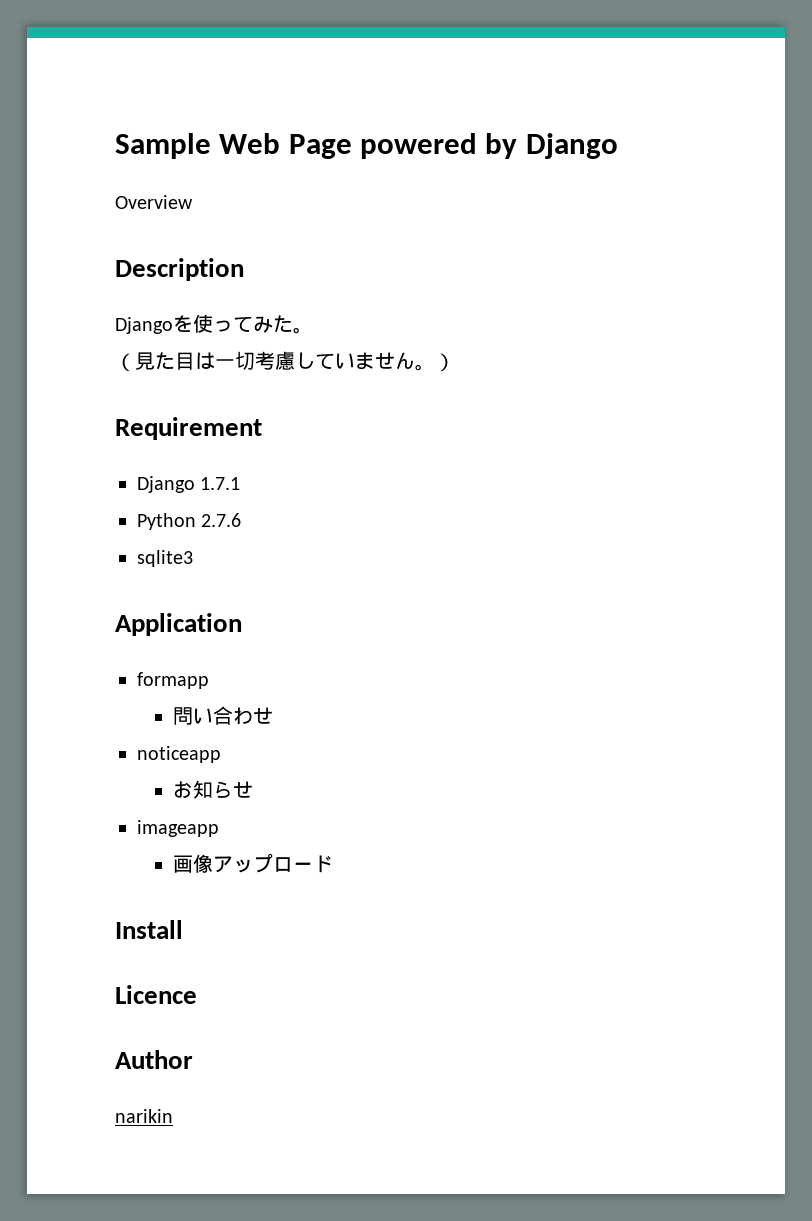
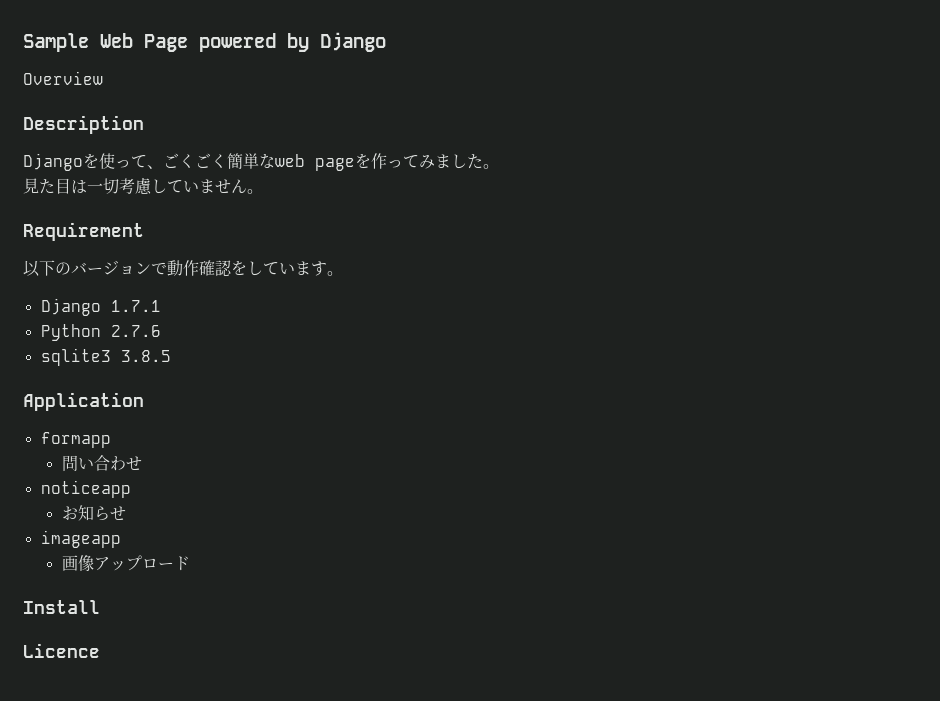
- Djangoを使ってみた。
+ Djangoを使って、ごくごく簡単なweb pageを作ってみました。
- （見た目は一切考慮していません。）
+ 見た目は一切考慮していません。
+ 以下のバージョンで動作確認をしています。
- sqlite3
+ sqlite3 3.8.5
- Author
- narikin

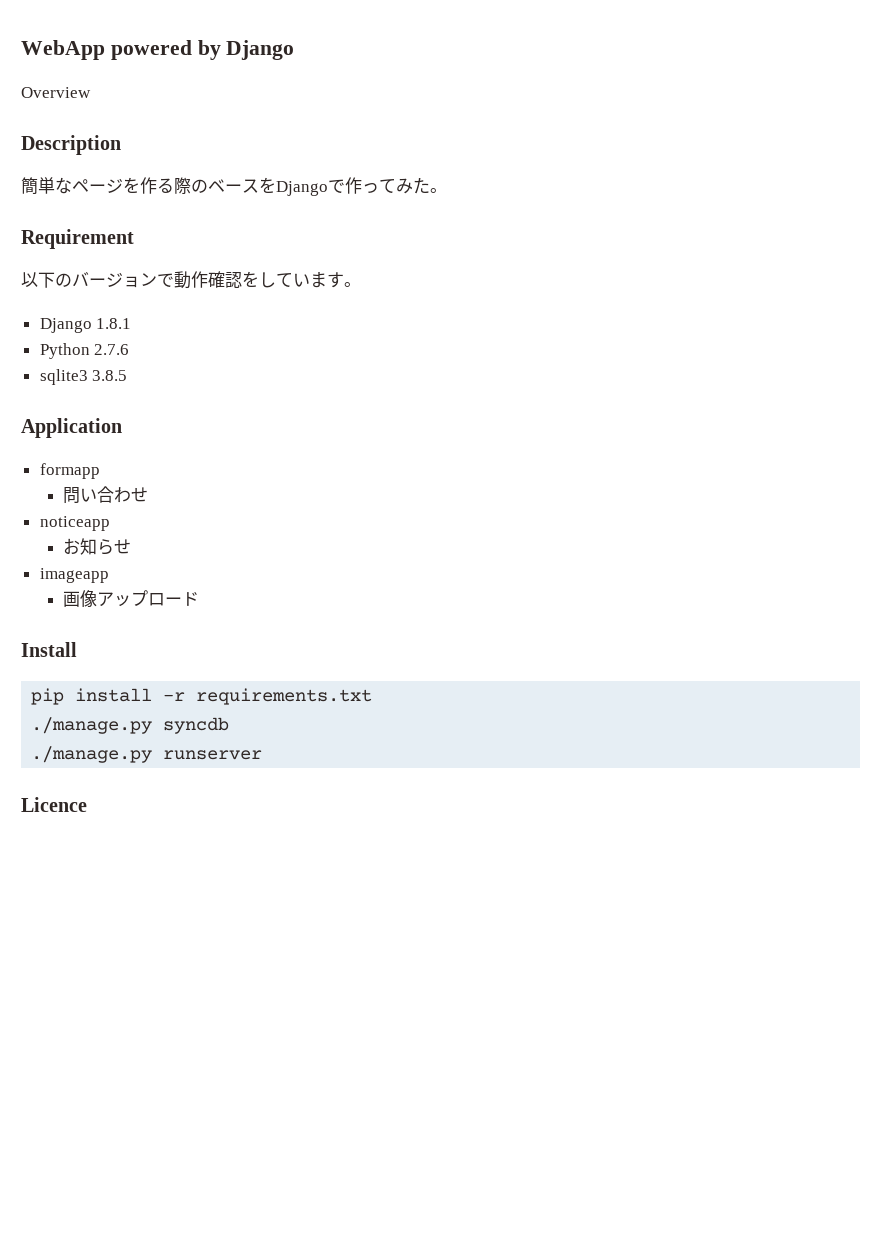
- Sample Web Page powered by Django
+ WebApp powered by Django
- Djangoを使って、ごくごく簡単なweb pageを作ってみました。
- 見た目は一切考慮していません。
+ 簡単なページを作る際のベースをDjangoで作ってみた。
- Django 1.7.1
+ Django 1.8.1
+ pip install -r requirements.txt
+ ./manage.py syncdb
+ ./manage.py runserver

